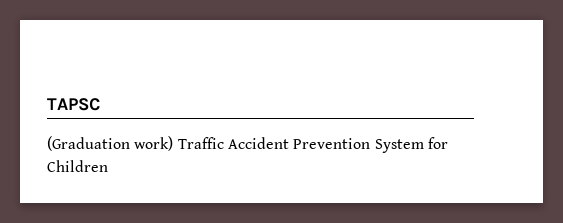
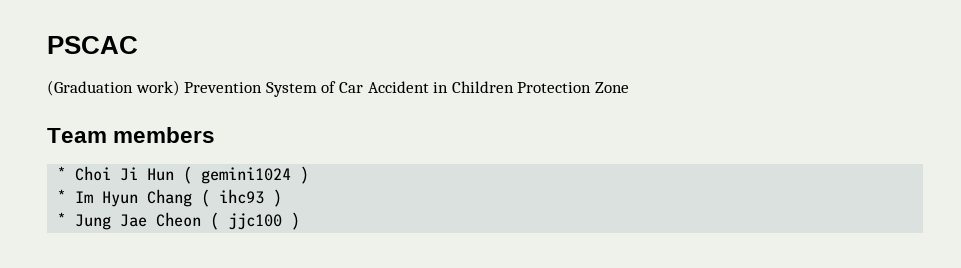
- TAPSC
+ PSCAC
- (Graduation work) Traffic Accident Prevention System for Children
+ (Graduation work) Prevention System of Car Accident in Children Protection Zone
+ Team members
+ * Choi Ji Hun ( gemini1024 )
+ * Im Hyun Chang ( ihc93 )
+ * Jung Jae Cheon ( jjc100 )

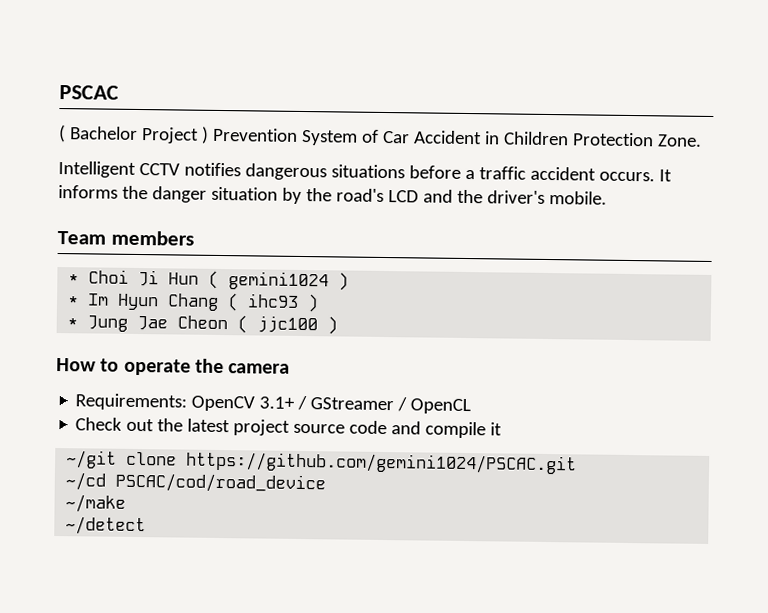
- (Graduation work) Prevention System of Car Accident in Children Protection Zone
+ ( Bachelor Project ) Prevention System of Car Accident in Children Protection Zone.
+ Intelligent CCTV notifies dangerous situations before a traffic accident occurs. It informs the danger situation by the road's LCD and the driver's mobile.
+ How to operate the camera
+ Requirements: OpenCV 3.1+ / GStreamer / OpenCL
+ Check out the latest project source code and compile it
+ ~/git clone https://github.com/gemini1024/PSCAC.git
+ ~/cd PSCAC/cod/road_device
+ ~/make
+ ~/detect

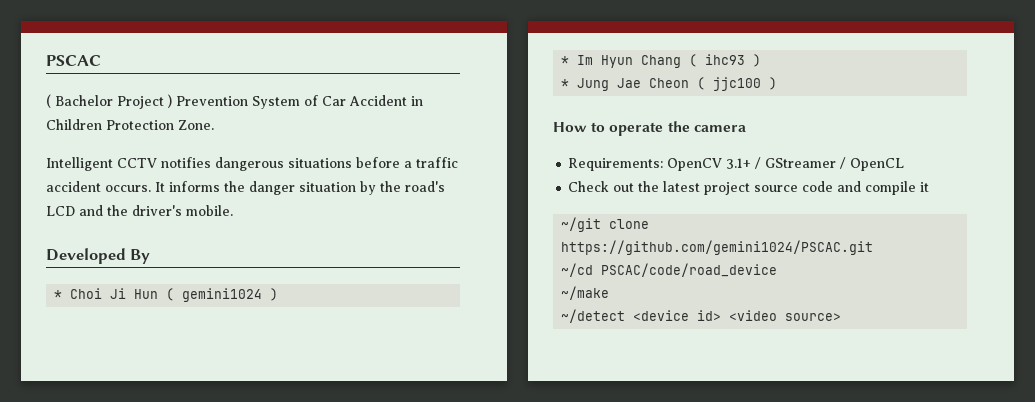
- Team members
+ Developed By
- ~/cd PSCAC/cod/road_device
+ ~/cd PSCAC/code/road_device
- ~/detect
+ ~/detect <device id> <video source>

